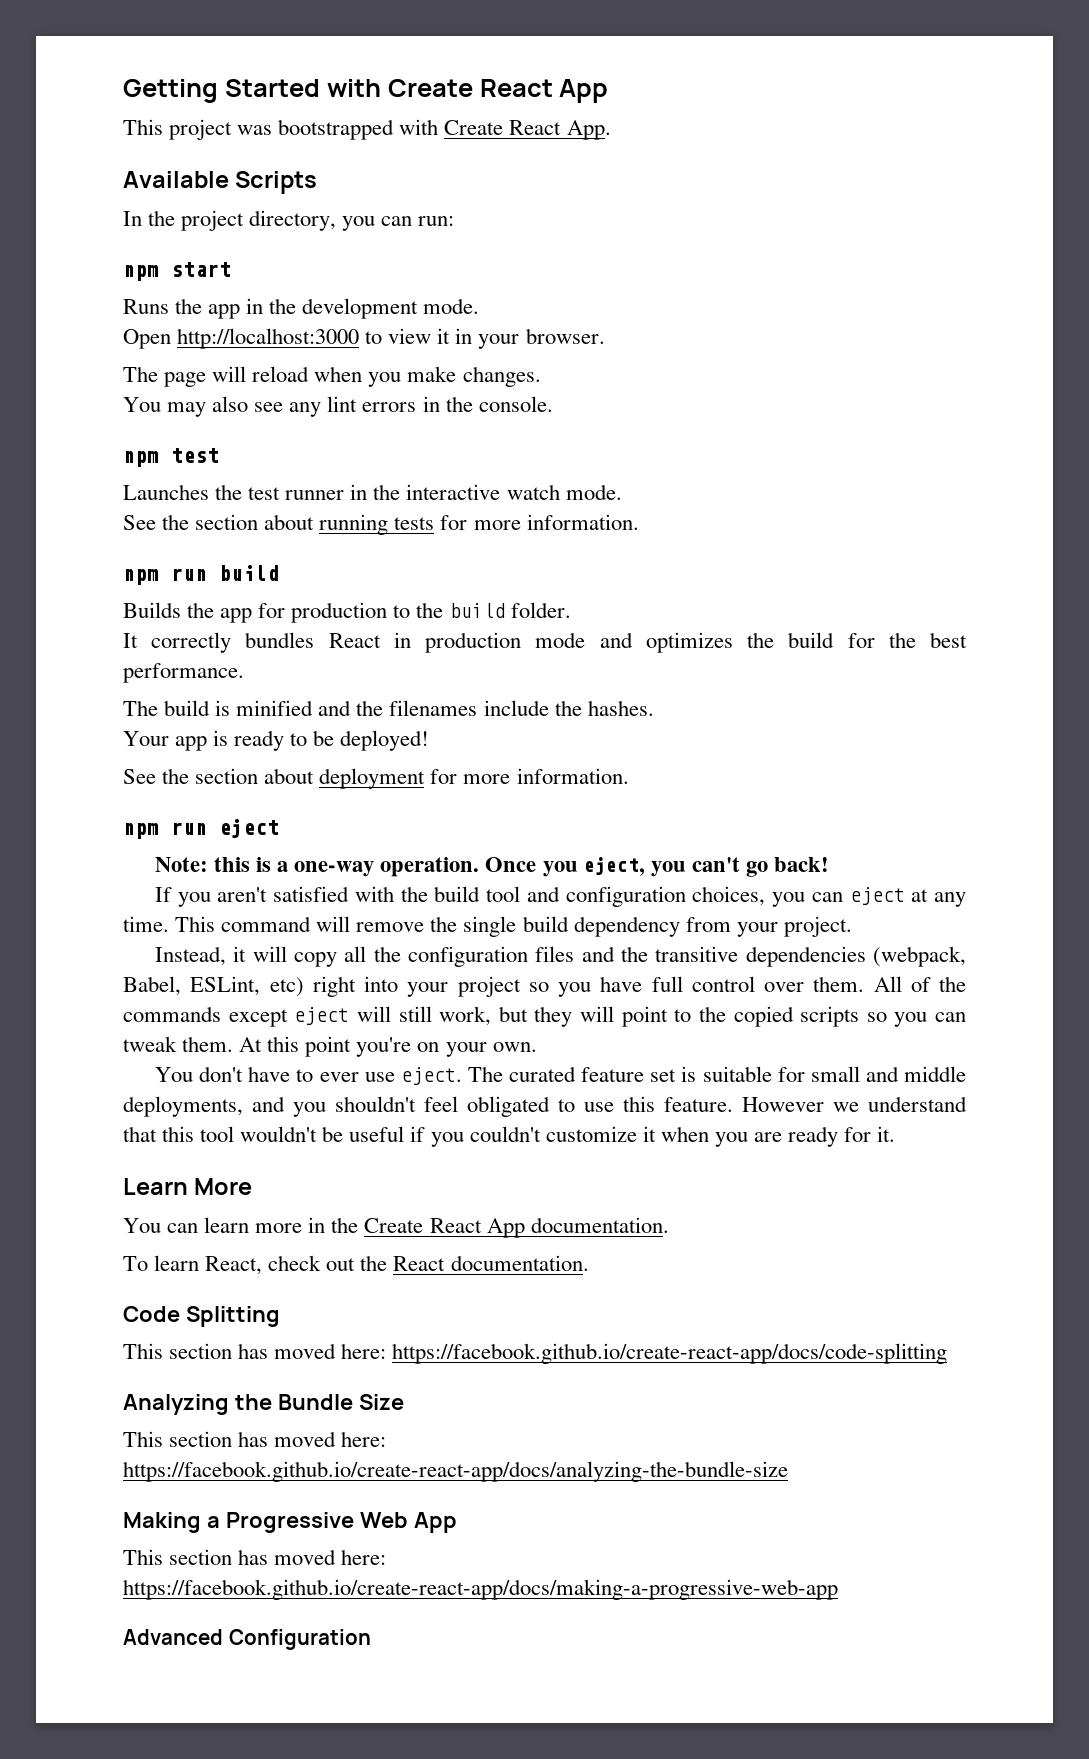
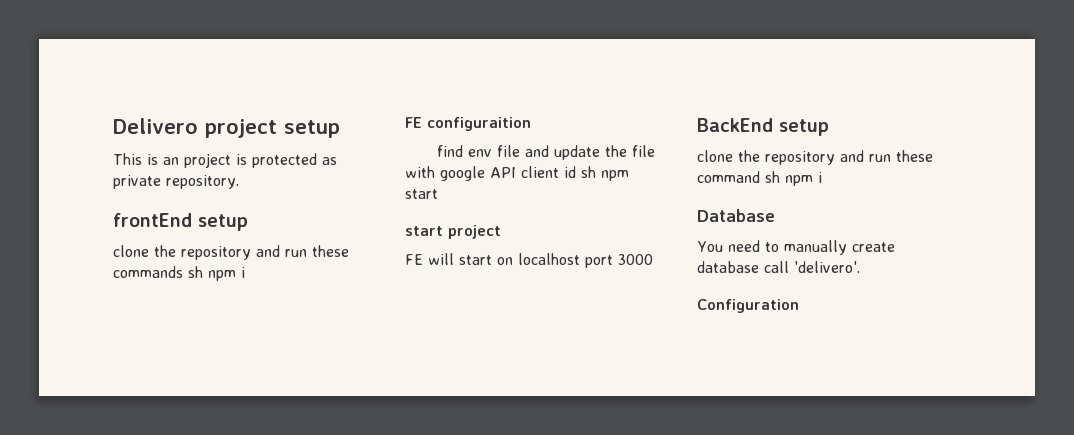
- Getting Started with Create React App
- This project was bootstrapped with Create React App.
- Available Scripts
- In the project directory, you can run:
- npm start
- Runs the app in the development mode.
- Open http://localhost:3000 to view it in your browser.
- The page will reload when you make changes.
- You may also see any lint errors in the console.
- npm test
- Launches the test runner in the interactive watch mode.
- See the section about running tests for more information.
- npm run build
- Builds the app for production to the build folder.
- It correctly bundles React in production mode and optimizes the build for the best performance.
- The build is minified and the filenames include the hashes.
- Your app is ready to be deployed!
- See the section about deployment for more information.
- npm run eject
- Note: this is a one-way operation. Once you eject, you can't go back!
- If you aren't satisfied with the build tool and configuration choices, you can eject at any time. This command will remove the single build dependency from your project.
- Instead, it will copy all the configuration files and the transitive dependencies (webpack, Babel, ESLint, etc) right into your project so you have full control over them. All of the commands except eject will still work, but they will point to the copied scripts so you can tweak them. At this point you're on your own.
- You don't have to ever use eject. The curated feature set is suitable for small and middle deployments, and you shouldn't feel obligated to use this feature. However we understand that this tool wouldn't be useful if you couldn't customize it when you are ready for it.
- Learn More
- You can learn more in the Create React App documentation.
- To learn React, check out the React documentation.
- Code Splitting
- This section has moved here: https://facebook.github.io/create-react-app/docs/code-splitting
- Analyzing the Bundle Size
- This section has moved here: https://facebook.github.io/create-react-app/docs/analyzing-the-bundle-size
- Making a Progressive Web App
- This section has moved here: https://facebook.github.io/create-react-app/docs/making-a-progressive-web-app
- Advanced Configuration
+ Delivero project setup
+ This is an project is protected as private repository.
+ frontEnd setup
+ clone the repository and run these commands sh npm i
+ FE configuraition
+ find env file and update the file with google API client id sh npm start
+ start project
+ FE will start on localhost port 3000
+ BackEnd setup
+ clone the repository and run these command sh npm i
+ Database
+ You need to manually create database call 'delivero'.
+ Configuration

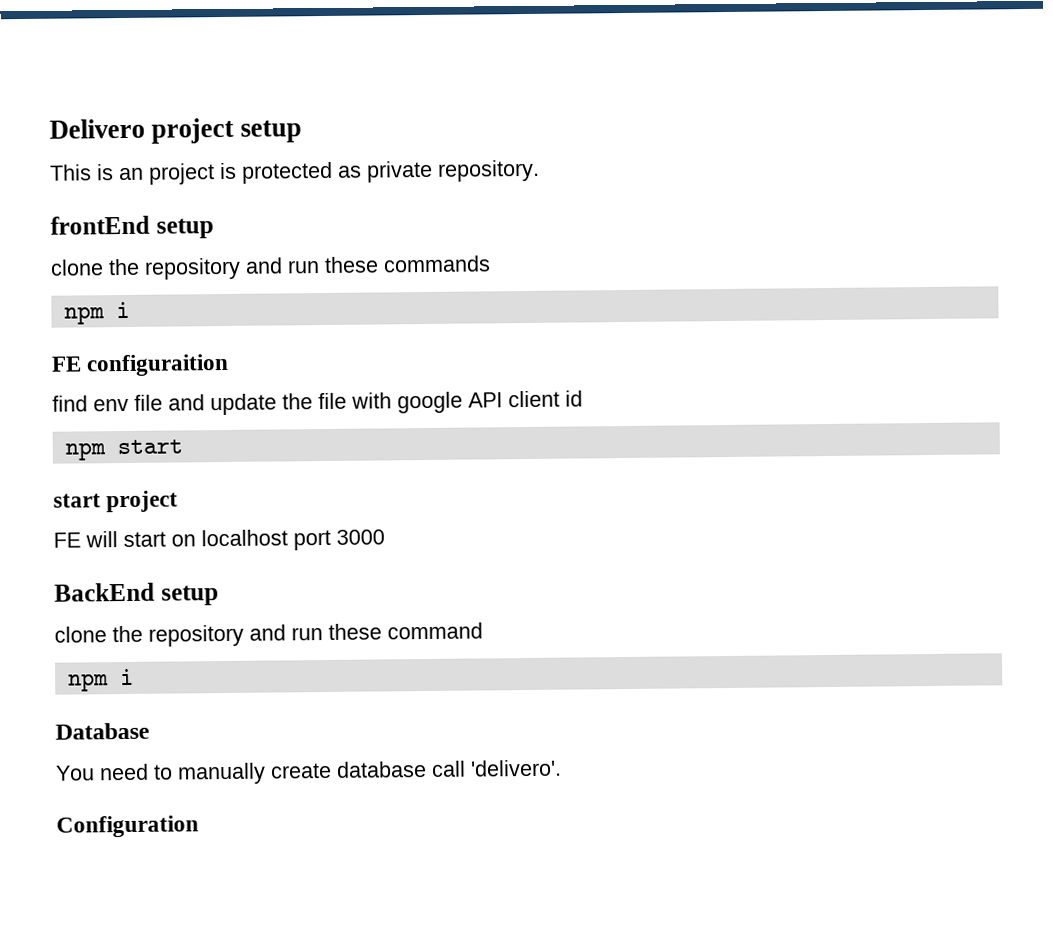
- clone the repository and run these commands sh npm i
+ clone the repository and run these commands
+ npm i
- find env file and update the file with google API client id sh npm start
+ find env file and update the file with google API client id
+ npm start
- clone the repository and run these command sh npm i
+ clone the repository and run these command
+ npm i

